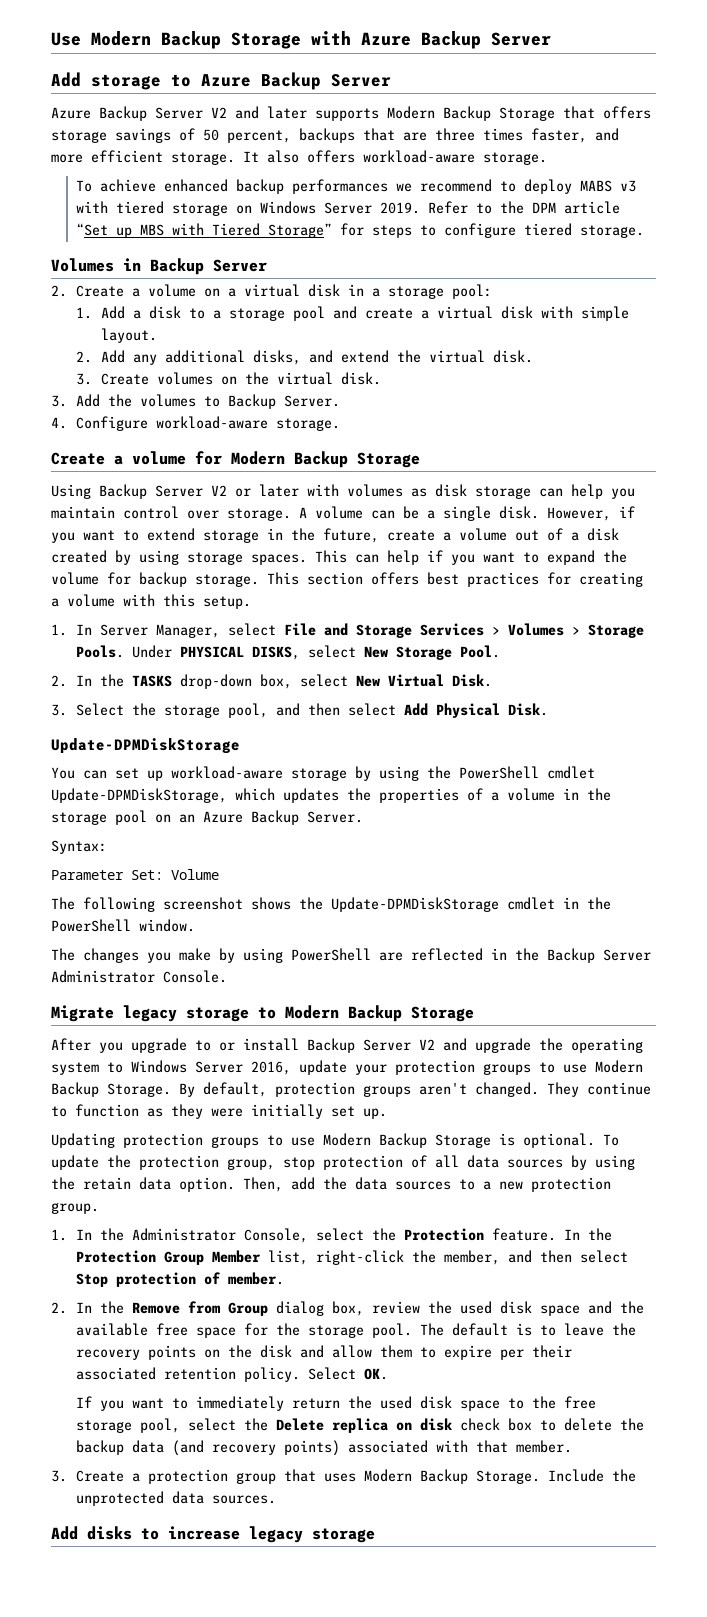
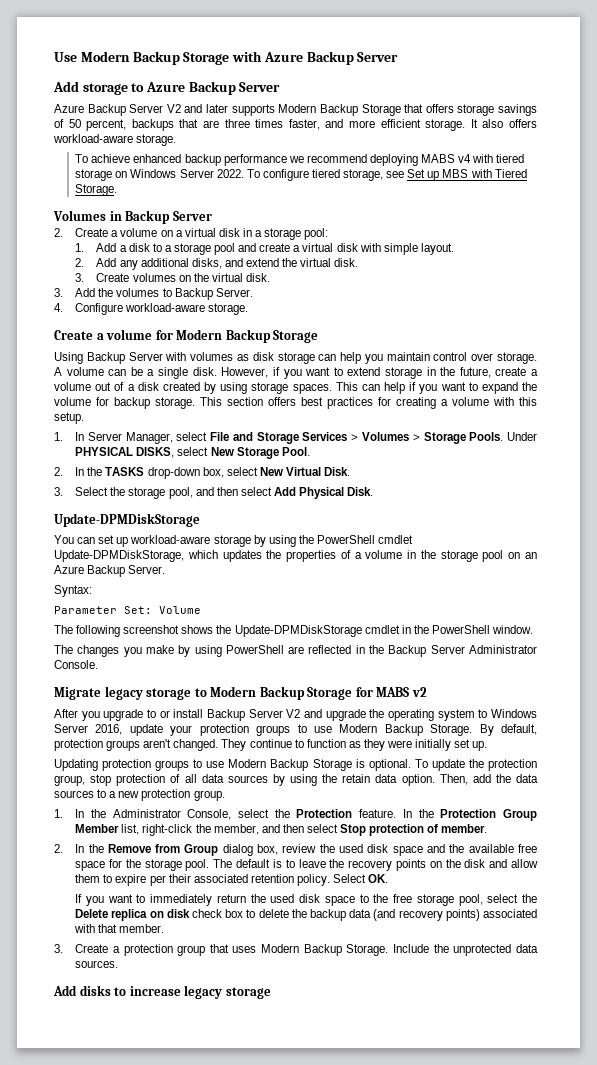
- To achieve enhanced backup performances we recommend to deploy MABS v3 with tiered storage on Windows Server 2019. Refer to the DPM article “Set up MBS with Tiered Storage” for steps to configure tiered storage.
+ To achieve enhanced backup performance we recommend deploying MABS v4 with tiered storage on Windows Server 2022. To configure tiered storage, see Set up MBS with Tiered Storage.
- Using Backup Server V2 or later with volumes as disk storage can help you maintain control over storage.
+ Using Backup Server with volumes as disk storage can help you maintain control over storage.
- Migrate legacy storage to Modern Backup Storage
+ Migrate legacy storage to Modern Backup Storage for MABS v2

